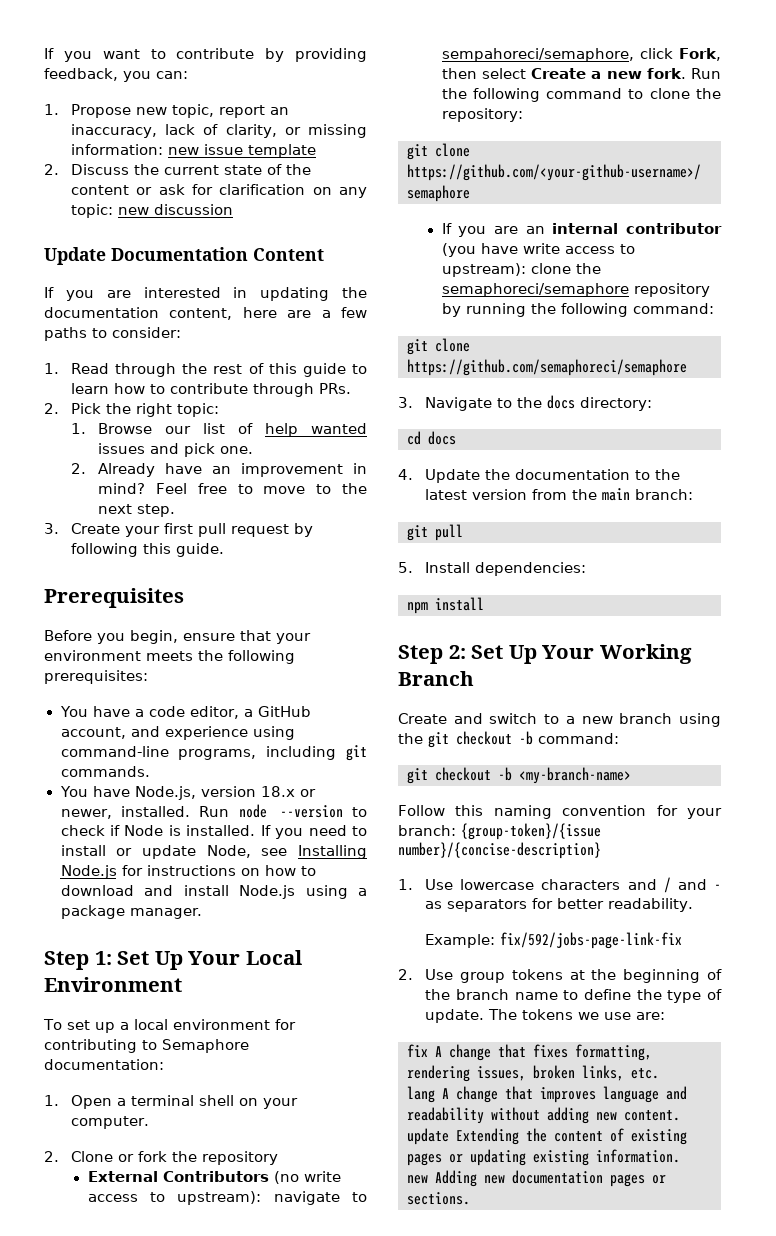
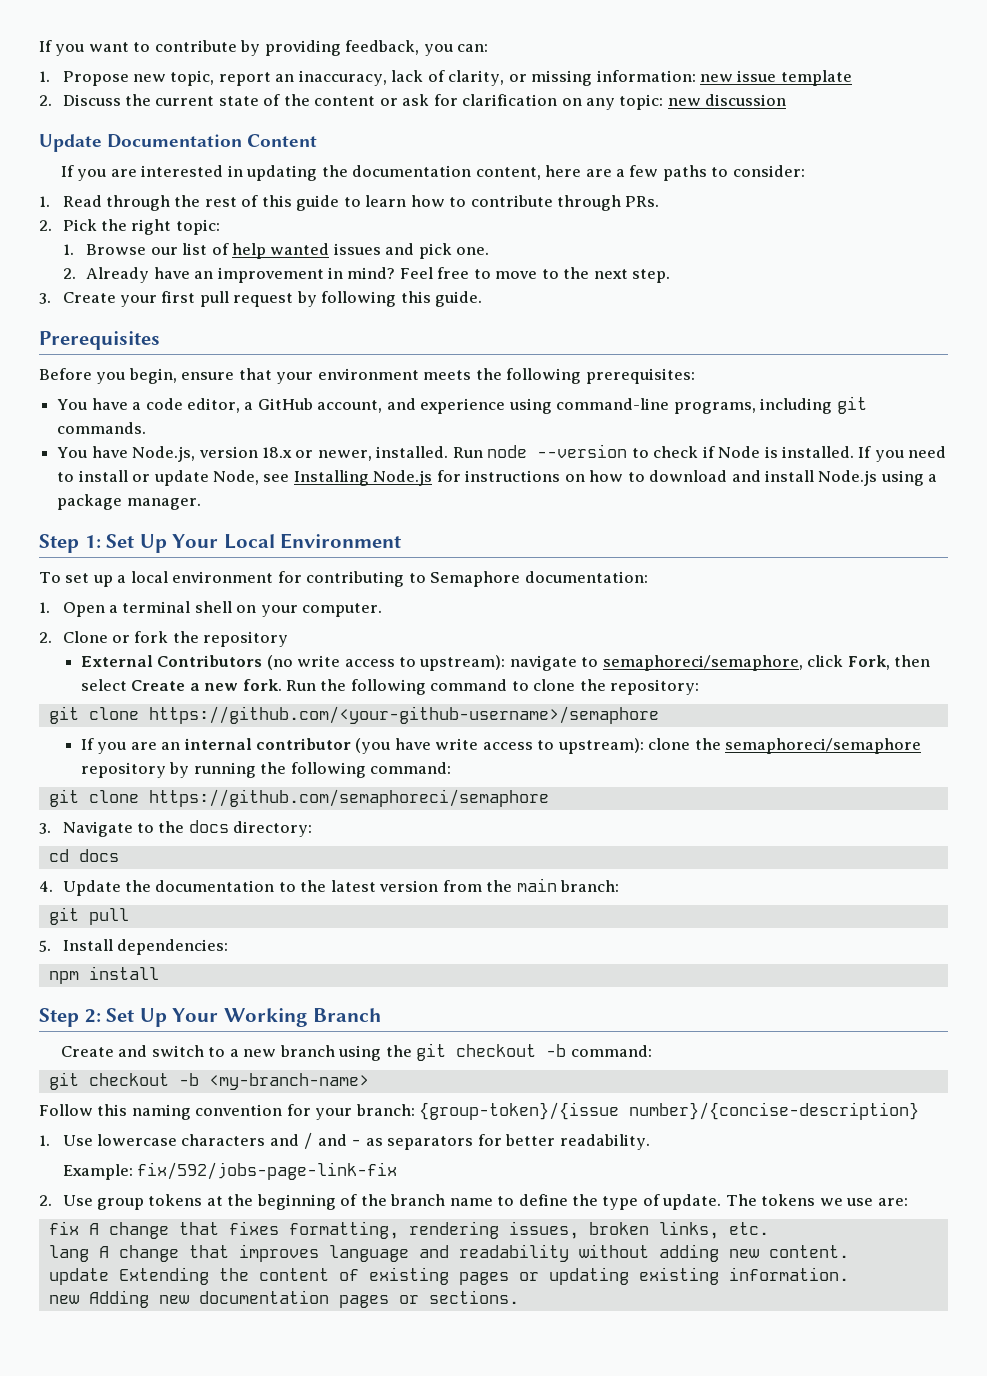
- External Contributors (no write access to upstream): navigate to sempahoreci/semaphore, click Fork, then select Create a new fork.
+ External Contributors (no write access to upstream): navigate to semaphoreci/semaphore, click Fork, then select Create a new fork.

